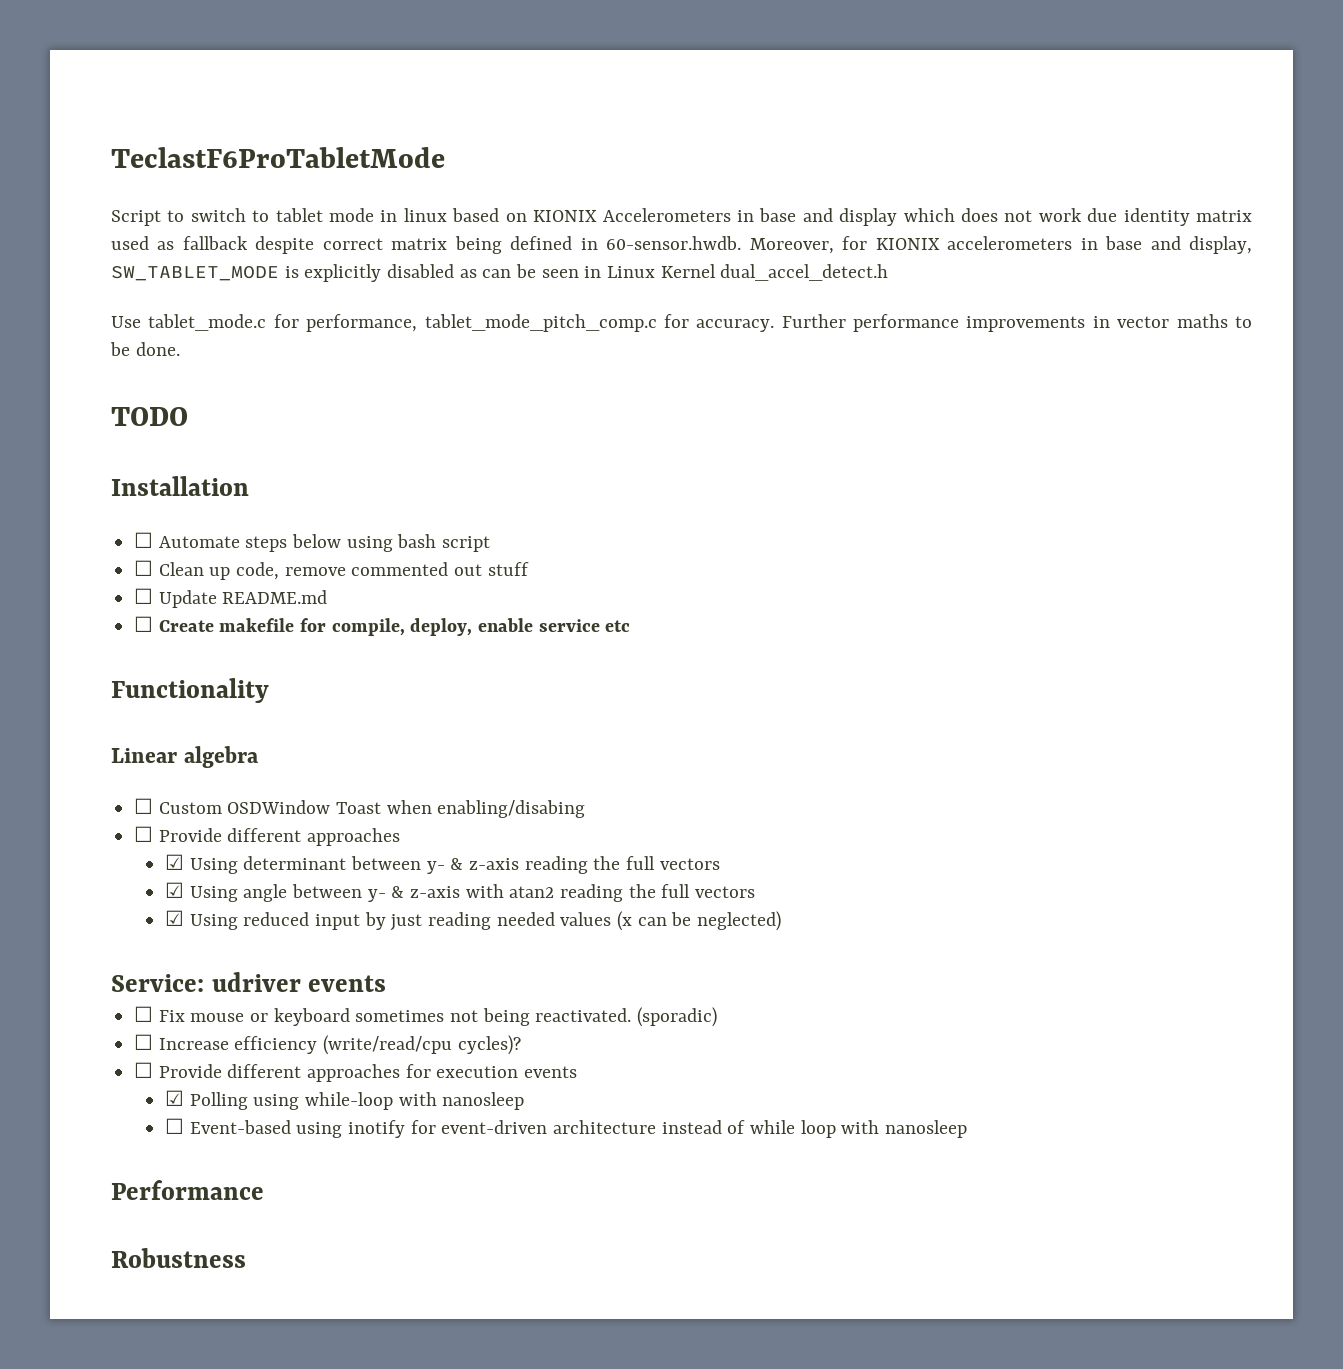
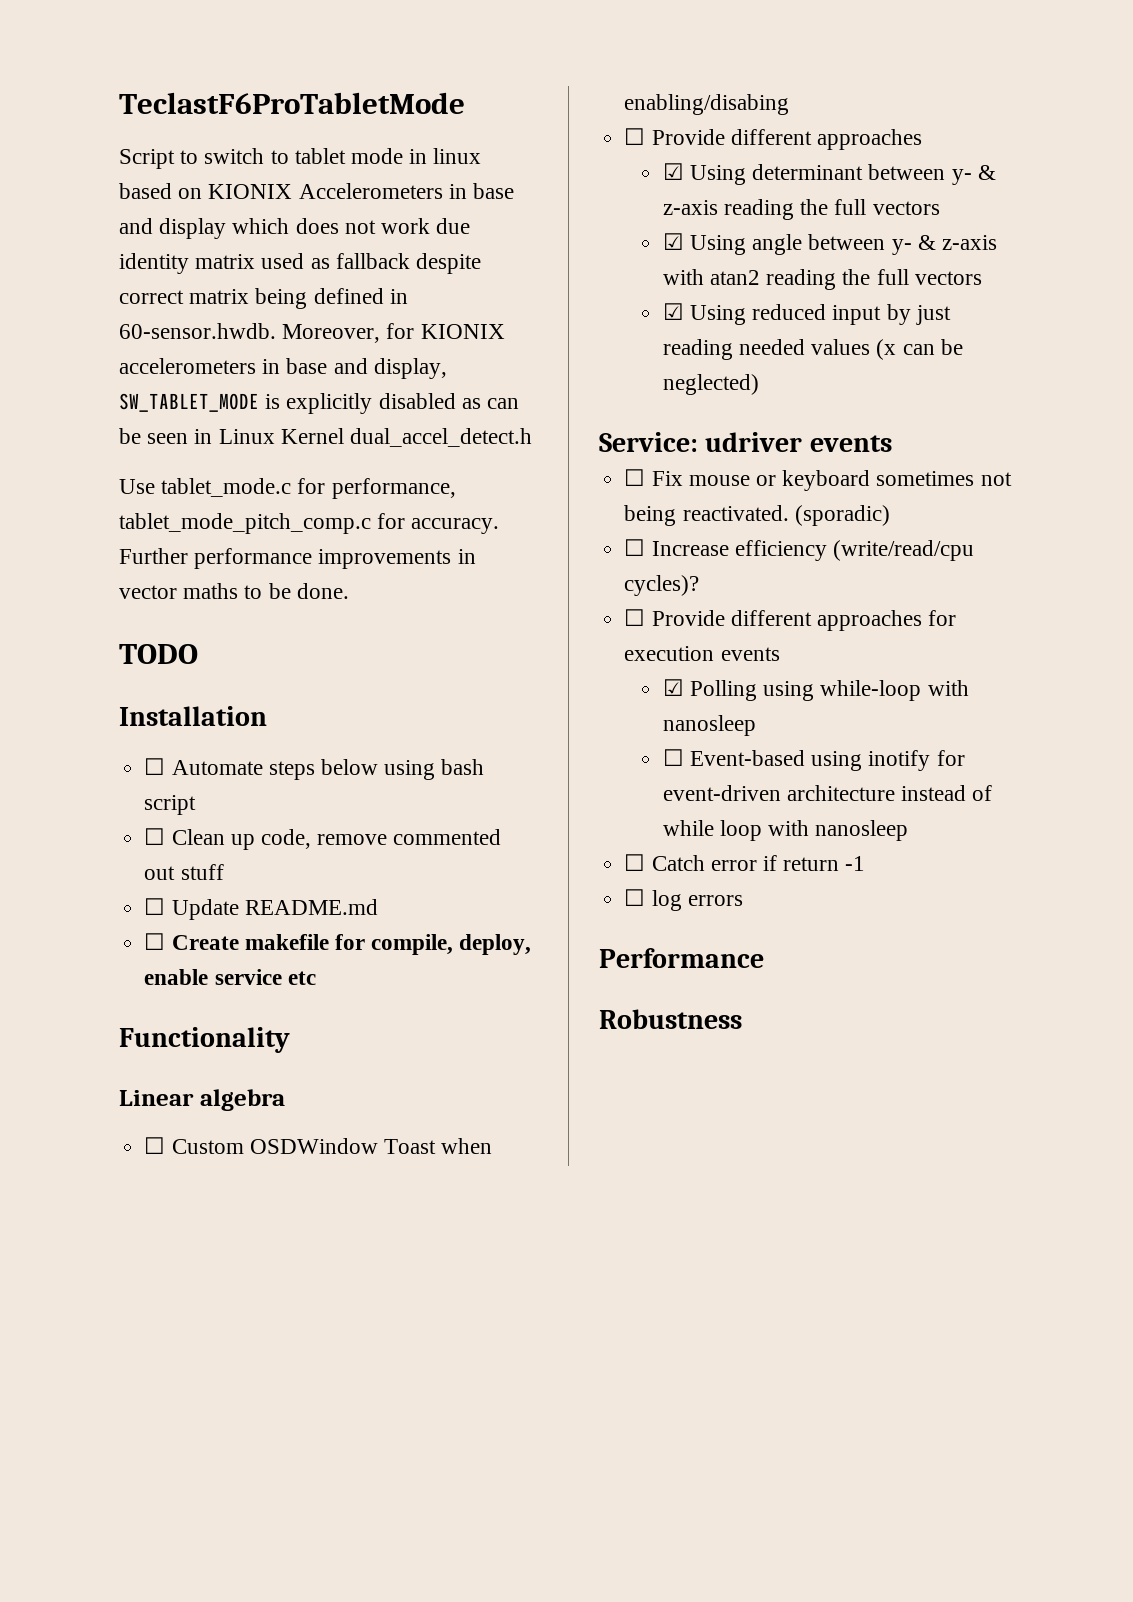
+ ☐ Catch error if return -1
+ ☐ log errors

